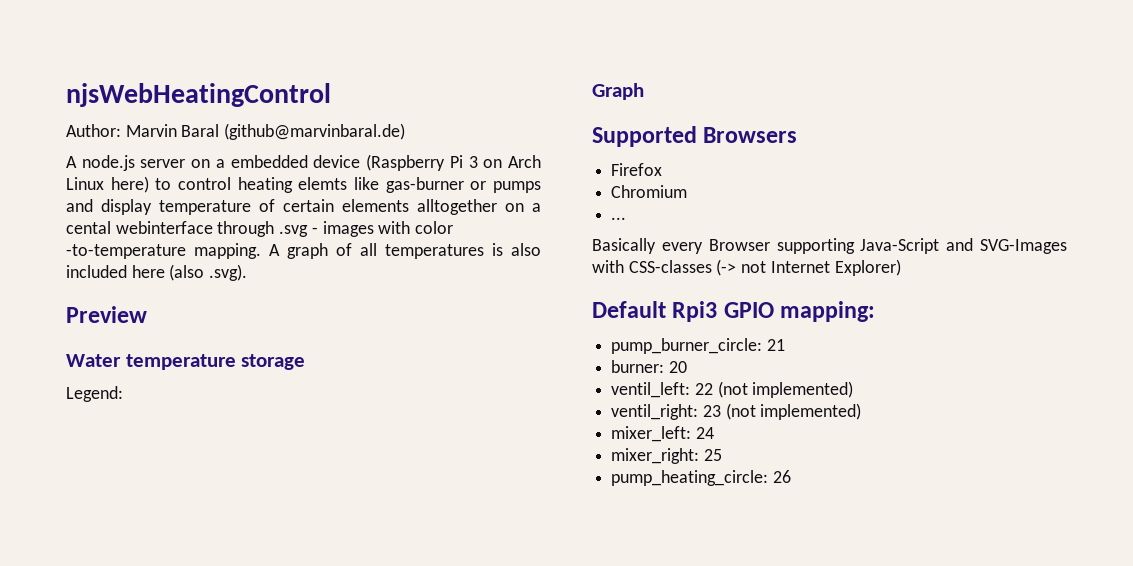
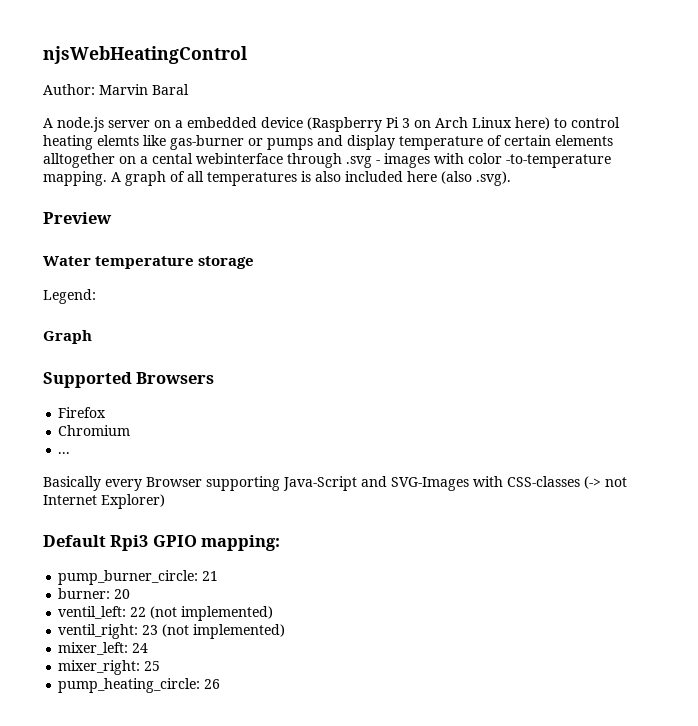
- Author: Marvin Baral (github@marvinbaral.de)
+ Author: Marvin Baral

